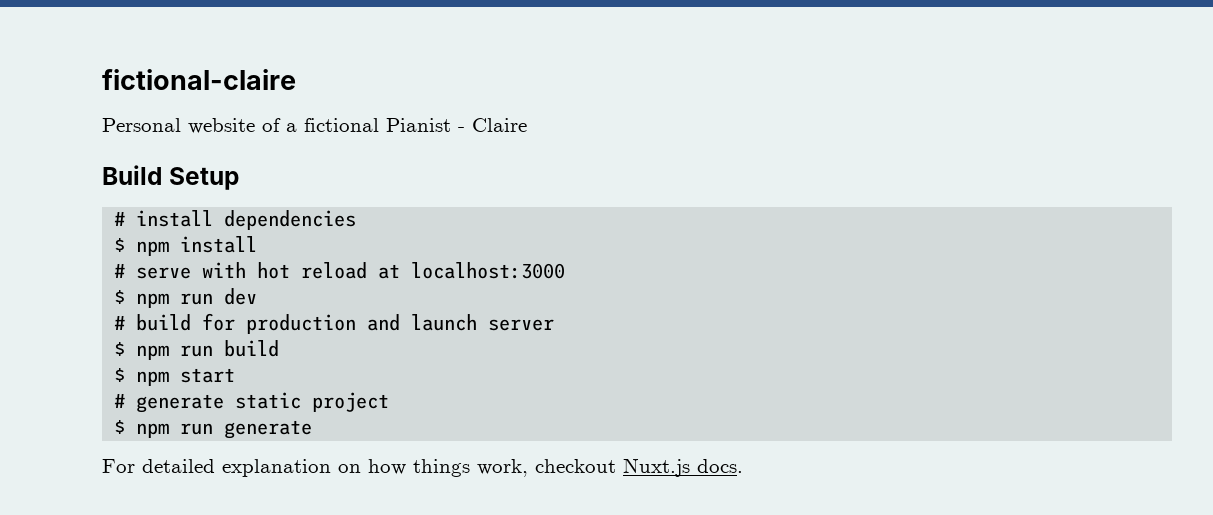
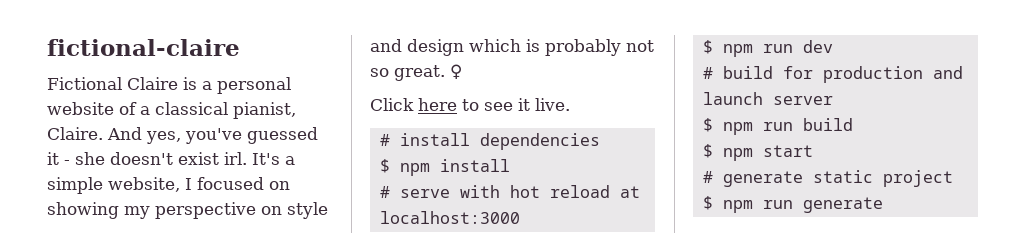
- Personal website of a fictional Pianist - Claire
- Build Setup
+ Fictional Claire is a personal website of a classical pianist, Claire. And yes, you've guessed it - she doesn't exist irl. It's a simple website, I focused on showing my perspective on style and design which is probably not so great. ♀
+ Click here to see it live.
- For detailed explanation on how things work, checkout Nuxt.js docs.

